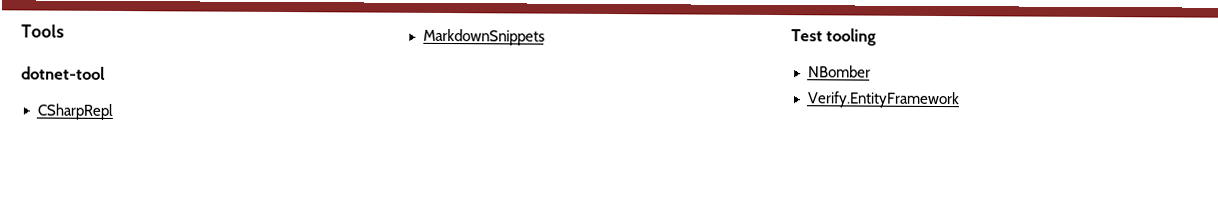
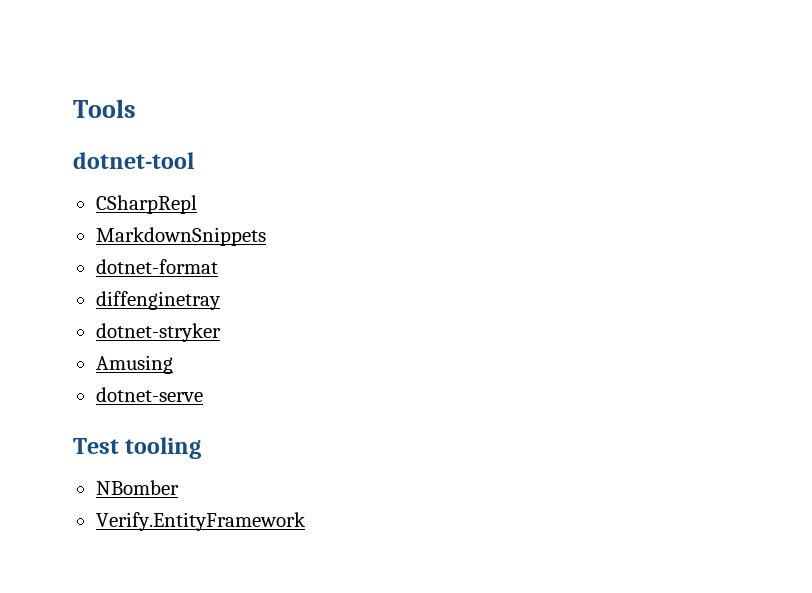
+ dotnet-format
+ diffenginetray
+ dotnet-stryker
+ Amusing
+ dotnet-serve

